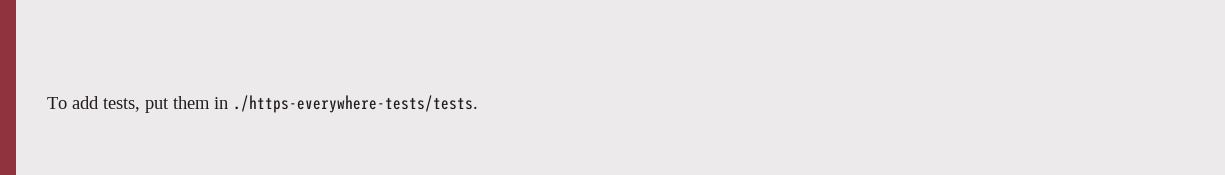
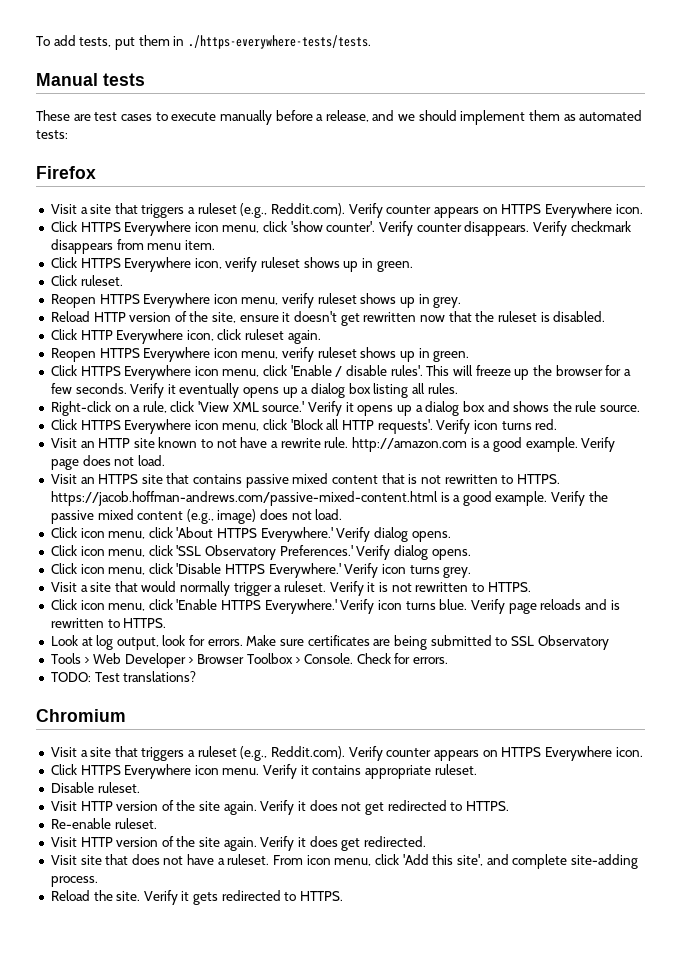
+ Manual tests
+ These are test cases to execute manually before a release, and we should implement them as automated tests:
+ Firefox
+ Visit a site that triggers a ruleset (e.g., Reddit.com). Verify counter appears on HTTPS Everywhere icon.
+ Click HTTPS Everywhere icon menu, click 'show counter'. Verify counter disappears. Verify checkmark disappears from menu item.
+ Click HTTPS Everywhere icon, verify ruleset shows up in green.
+ Click ruleset.
+ Reopen HTTPS Everywhere icon menu, verify ruleset shows up in grey.
+ Reload HTTP version of the site, ensure it doesn't get rewritten now that the ruleset is disabled.
+ Click HTTP Everywhere icon, click ruleset again.
+ Reopen HTTPS Everywhere icon menu, verify ruleset shows up in green.
+ Click HTTPS Everywhere icon menu, click 'Enable / disable rules'. This will freeze up the browser for a few seconds. Verify it eventually opens up a dialog box listing all rules.
+ Right-click on a rule, click 'View XML source.' Verify it opens up a dialog box and shows the rule source.
+ Click HTTPS Everywhere icon menu, click 'Block all HTTP requests'. Verify icon turns red.
+ Visit an HTTP site known to not have a rewrite rule. http://amazon.com is a good example. Verify page does not load.
+ Visit an HTTPS site that contains passive mixed content that is not rewritten to HTTPS. https://jacob.hoffman-andrews.com/passive-mixed-content.html is a good example. Verify the passive mixed content (e.g., image) does not load.
+ Click icon menu, click 'About HTTPS Everywhere.' Verify dialog opens.
+ Click icon menu, click 'SSL Observatory Preferences.' Verify dialog opens.
+ Click icon menu, click 'Disable HTTPS Everywhere.' Verify icon turns grey.
+ Visit a site that would normally trigger a ruleset. Verify it is not rewritten to HTTPS.
+ Click icon menu, click 'Enable HTTPS Everywhere.' Verify icon turns blue. Verify page reloads and is rewritten to HTTPS.
+ Look at log output, look for errors. Make sure certificates are being submitted to SSL Observatory
+ Tools > Web Developer > Browser Toolbox > Console. Check for errors.
+ TODO: Test translations?
+ Chromium
+ Visit a site that triggers a ruleset (e.g., Reddit.com). Verify counter appears on HTTPS Everywhere icon.
+ Click HTTPS Everywhere icon menu. Verify it contains appropriate ruleset.
+ Disable ruleset.
+ Visit HTTP version of the site again. Verify it does not get redirected to HTTPS.
+ Re-enable ruleset.
+ Visit HTTP version of the site again. Verify it does get redirected.
+ Visit site that does not have a ruleset. From icon menu, click 'Add this site', and complete site-adding process.
+ Reload the site. Verify it gets redirected to HTTPS.

